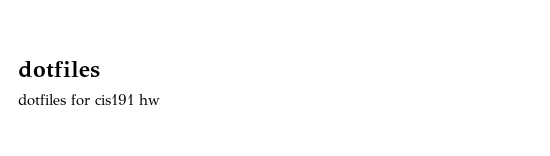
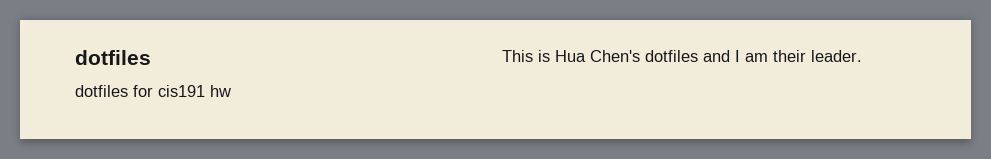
+ This is Hua Chen's dotfiles and I am their leader.

